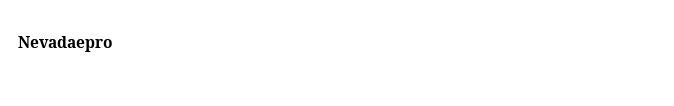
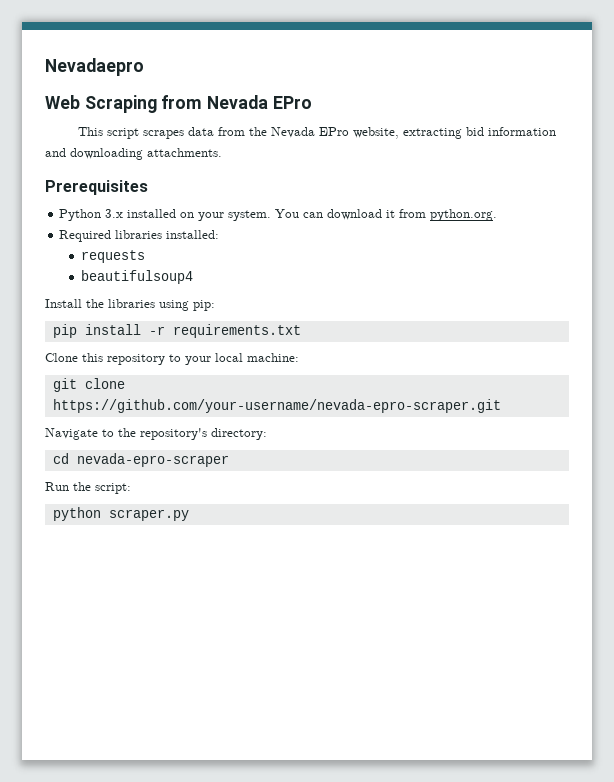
+ Web Scraping from Nevada EPro
+ This script scrapes data from the Nevada EPro website, extracting bid information and downloading attachments.
+ Prerequisites
+ Python 3.x installed on your system. You can download it from python.org.
+ Required libraries installed:
+ requests
+ beautifulsoup4
+ Install the libraries using pip:
+ pip install -r requirements.txt
+ Clone this repository to your local machine:
+ git clone https://github.com/your-username/nevada-epro-scraper.git
+ Navigate to the repository's directory:
+ cd nevada-epro-scraper
+ Run the script:
+ python scraper.py

